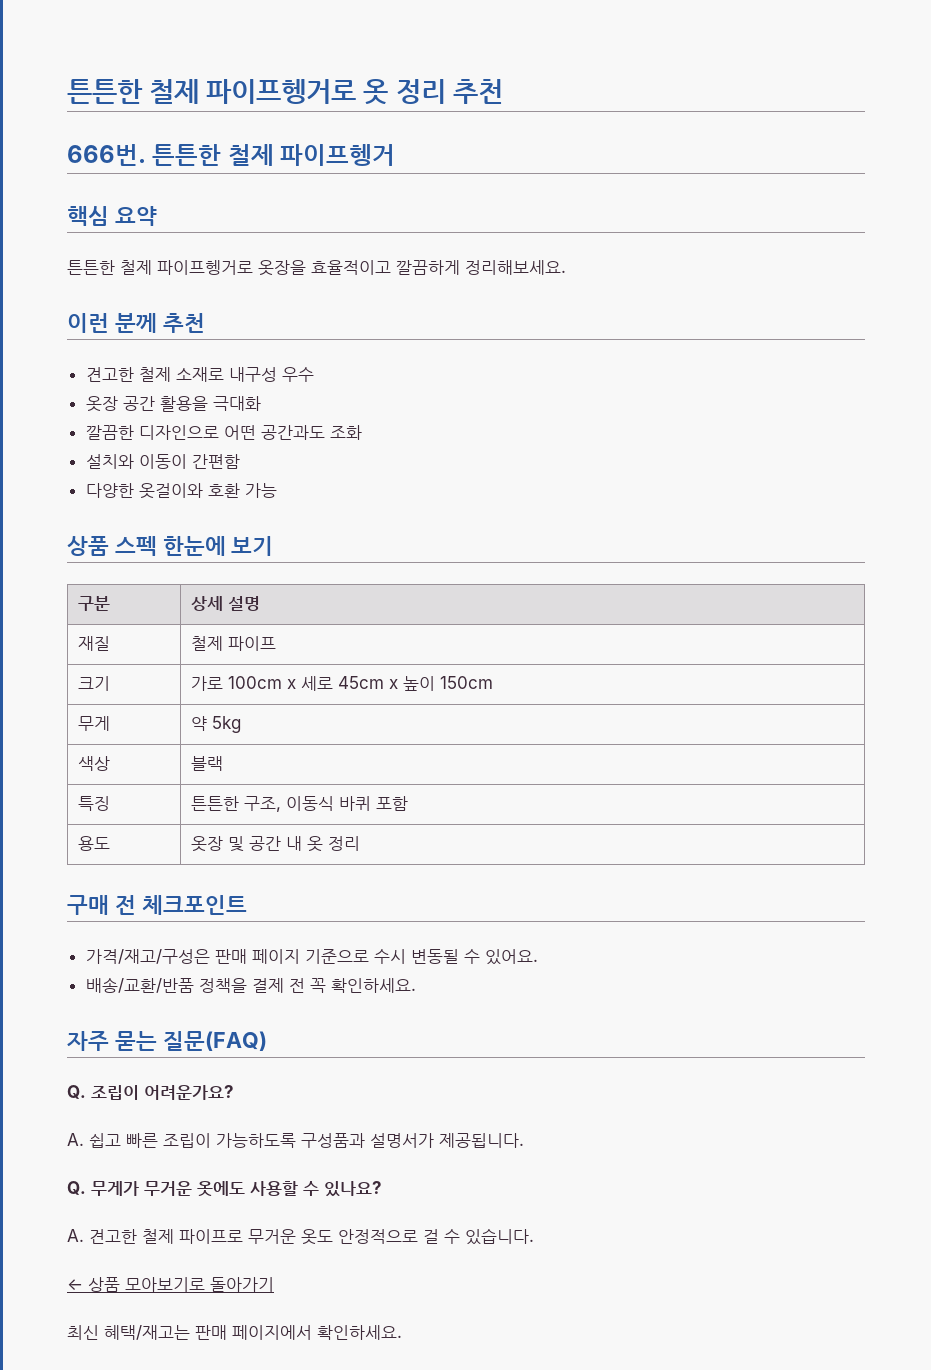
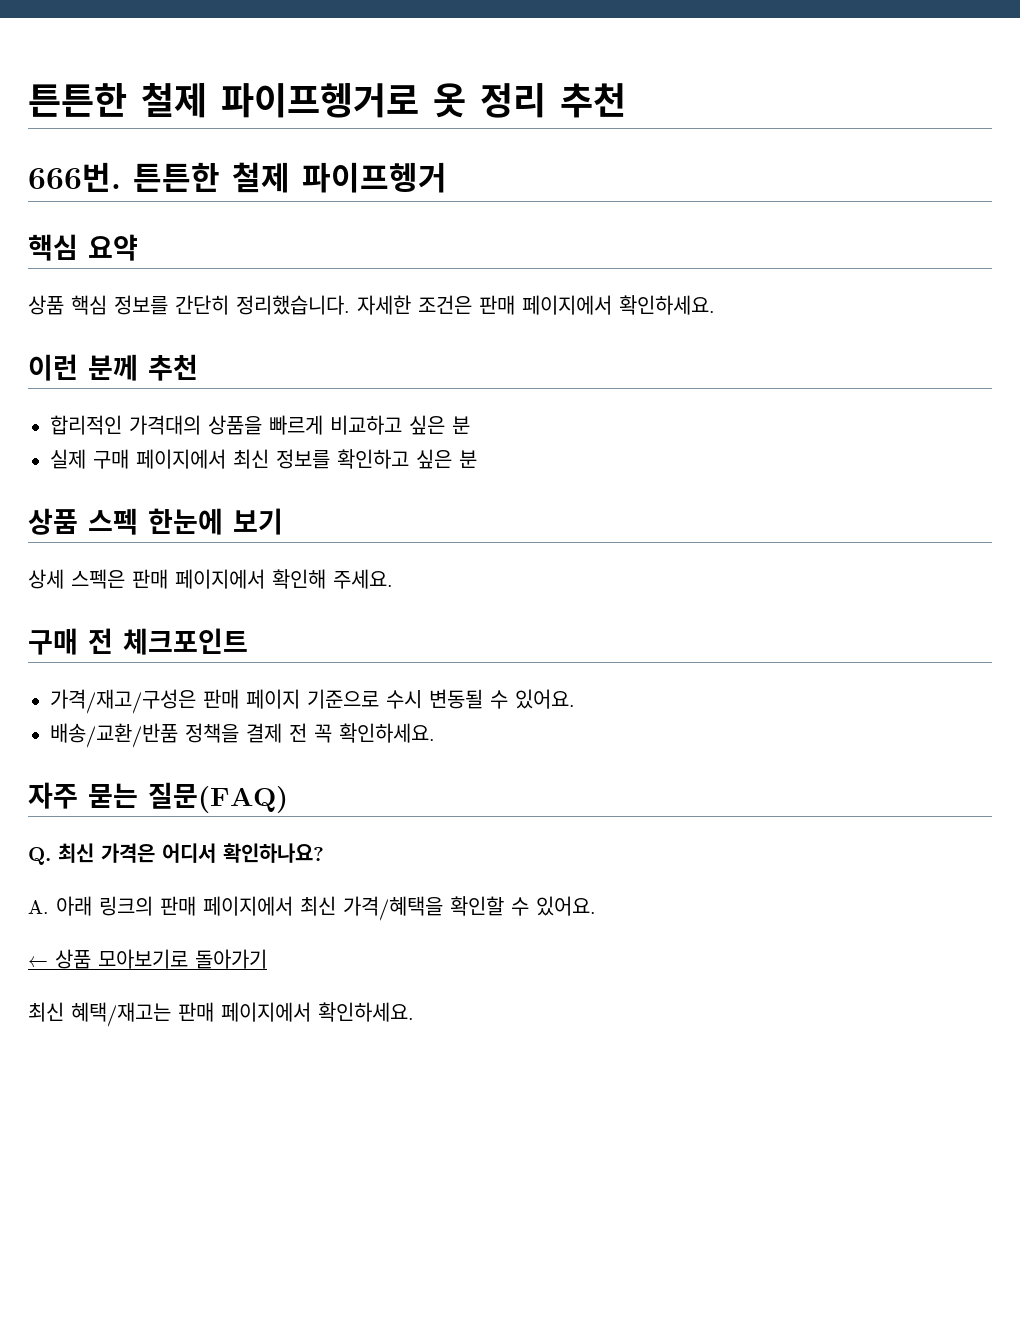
- 튼튼한 철제 파이프헹거로 옷장을 효율적이고 깔끔하게 정리해보세요.
+ 상품 핵심 정보를 간단히 정리했습니다. 자세한 조건은 판매 페이지에서 확인하세요.
  이런 분께 추천
- 견고한 철제 소재로 내구성 우수
- 옷장 공간 활용을 극대화
- 깔끔한 디자인으로 어떤 공간과도 조화
- 설치와 이동이 간편함
- 다양한 옷걸이와 호환 가능
+ 합리적인 가격대의 상품을 빠르게 비교하고 싶은 분
+ 실제 구매 페이지에서 최신 정보를 확인하고 싶은 분
  상품 스펙 한눈에 보기
- 구분 | 상세 설명
- 재질 | 철제 파이프
- 크기 | 가로 100cm x 세로 45cm x 높이 150cm
- 무게 | 약 5kg
- 색상 | 블랙
- 특징 | 튼튼한 구조, 이동식 바퀴 포함
- 용도 | 옷장 및 공간 내 옷 정리
+ 상세 스펙은 판매 페이지에서 확인해 주세요.
- Q. 조립이 어려운가요?
- A. 쉽고 빠른 조립이 가능하도록 구성품과 설명서가 제공됩니다.
- Q. 무게가 무거운 옷에도 사용할 수 있나요?
- A. 견고한 철제 파이프로 무거운 옷도 안정적으로 걸 수 있습니다.
+ Q. 최신 가격은 어디서 확인하나요?
+ A. 아래 링크의 판매 페이지에서 최신 가격/혜택을 확인할 수 있어요.

